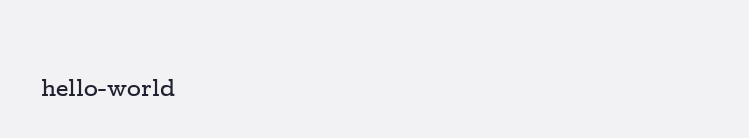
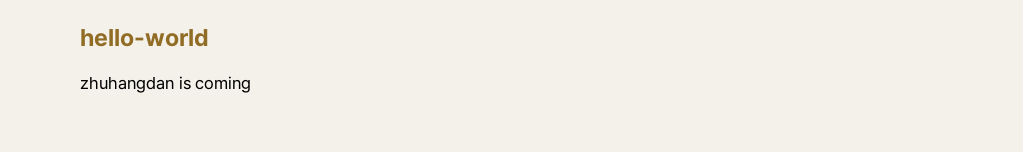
+ zhuhangdan is coming

